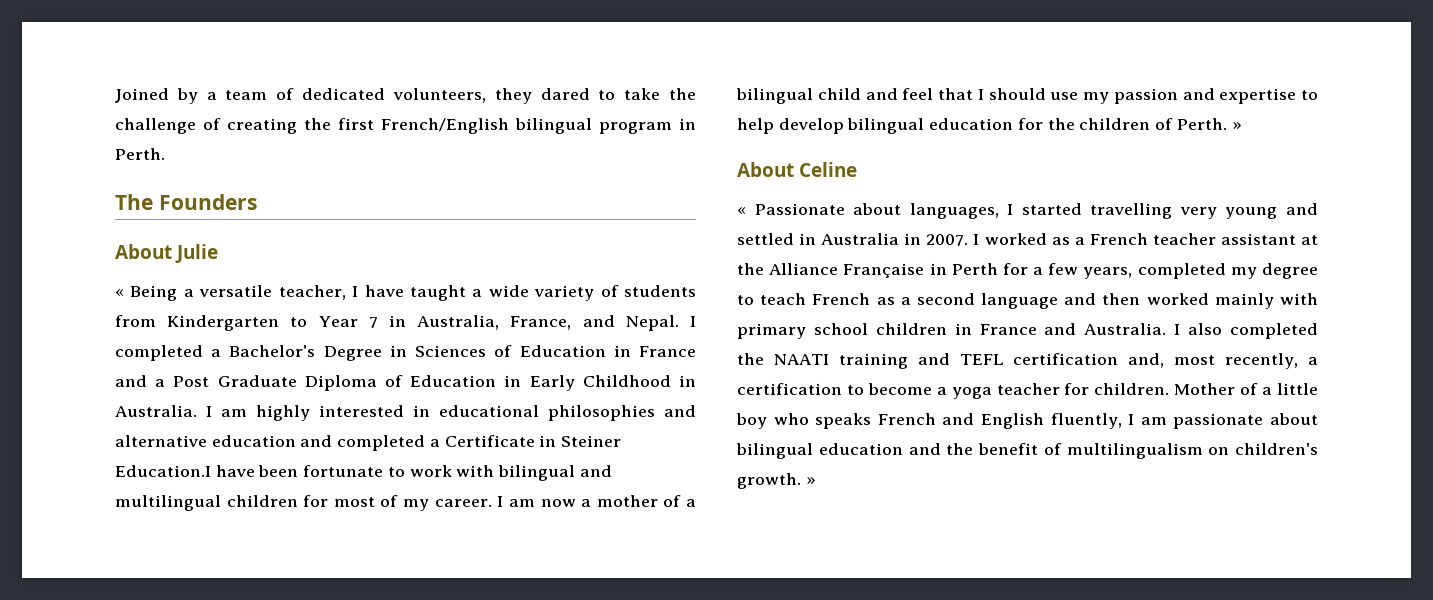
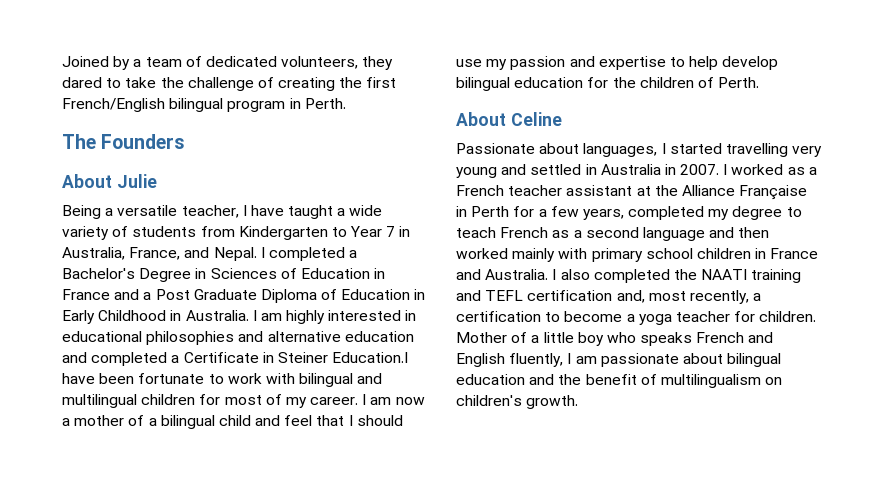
- « Being a versatile teacher, I have taught a wide variety of students from Kindergarten to Year 7 in Australia, France, and Nepal.
+ Being a versatile teacher, I have taught a wide variety of students from Kindergarten to Year 7 in Australia, France, and Nepal.
- I am now a mother of a bilingual child and feel that I should use my passion and expertise to help develop bilingual education for the children of Perth. »
+ I am now a mother of a bilingual child and feel that I should use my passion and expertise to help develop bilingual education for the children of Perth.
- « Passionate about languages, I started travelling very young and settled in Australia in 2007.
+ Passionate about languages, I started travelling very young and settled in Australia in 2007.
- Mother of a little boy who speaks French and English fluently, I am passionate about bilingual education and the benefit of multilingualism on children's growth. »
+ Mother of a little boy who speaks French and English fluently, I am passionate about bilingual education and the benefit of multilingualism on children's growth.

